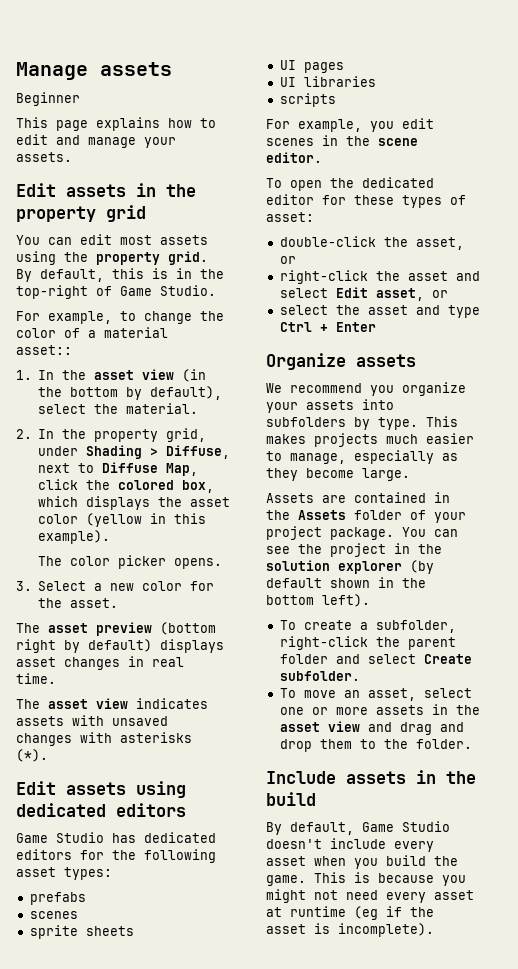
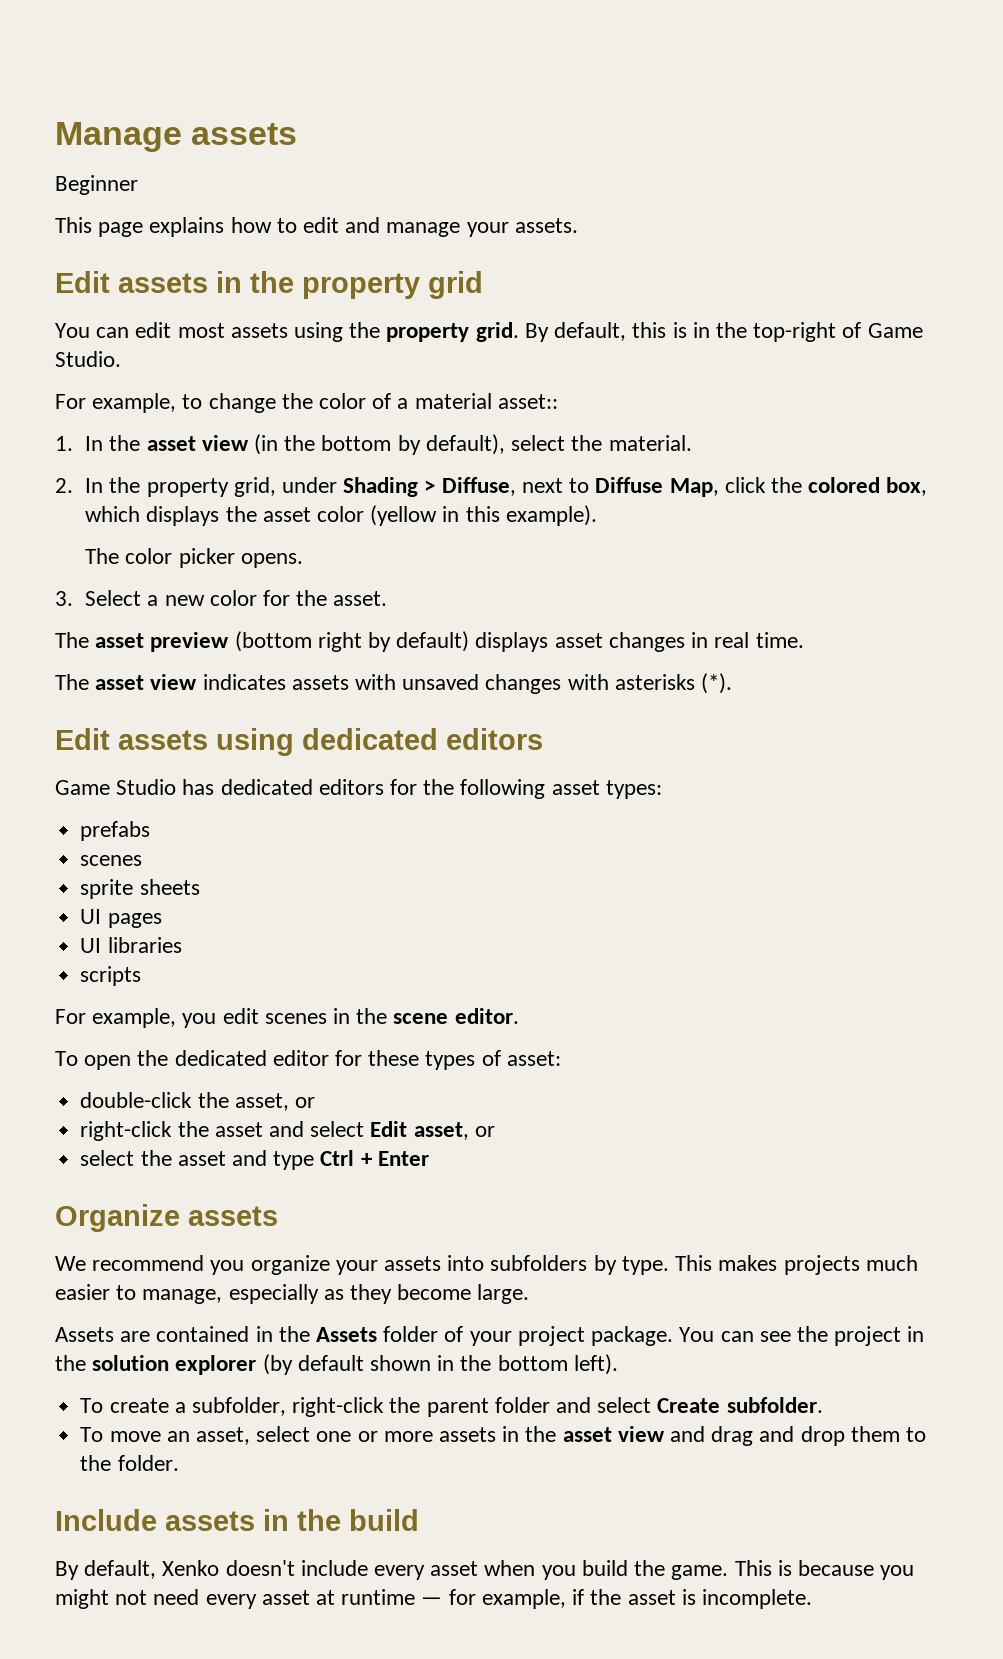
- By default, Game Studio doesn't include every asset when you build the game.
+ By default, Xenko doesn't include every asset when you build the game.
- This is because you might not need every asset at runtime (eg if the asset is incomplete).
+ This is because you might not need every asset at runtime — for example, if the asset is incomplete.

